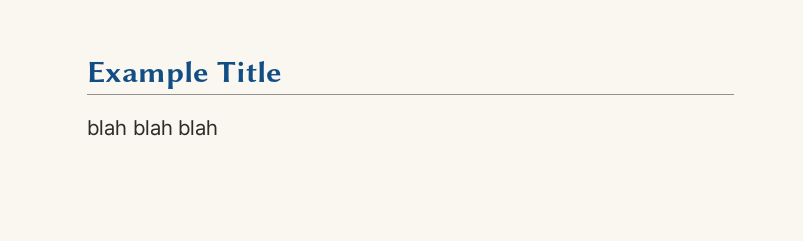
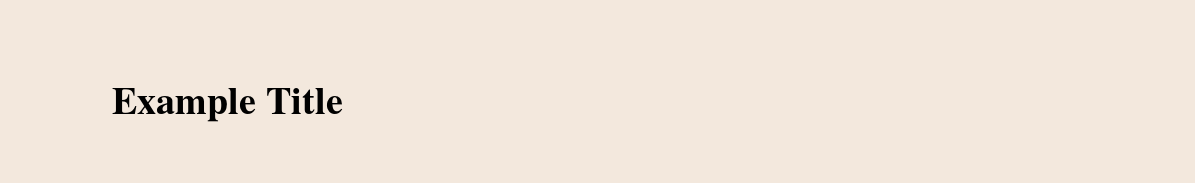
- blah blah blah

